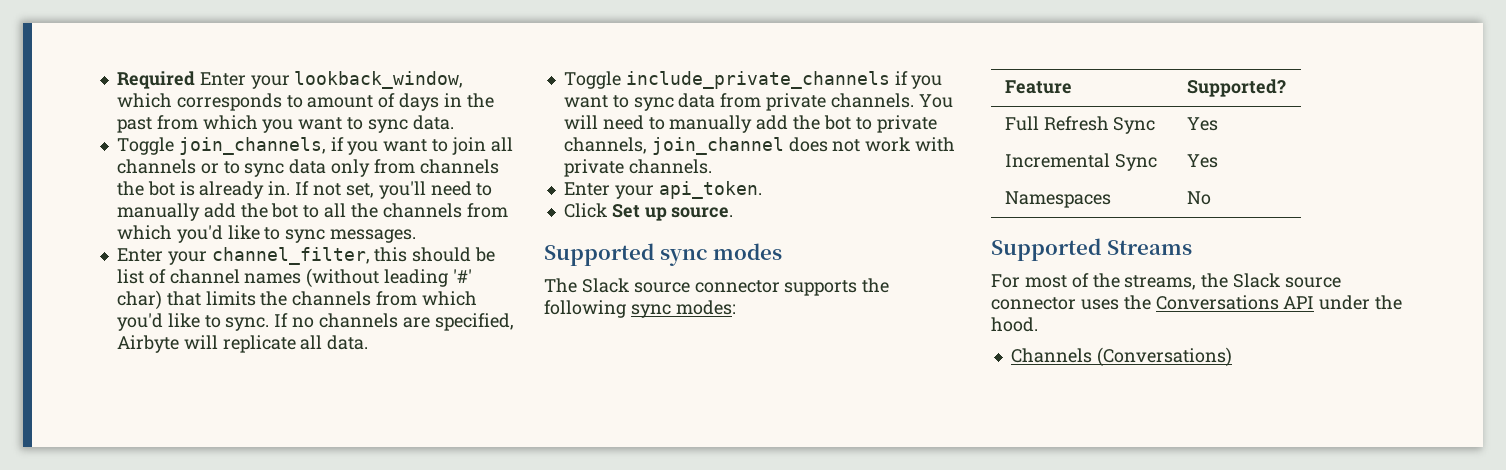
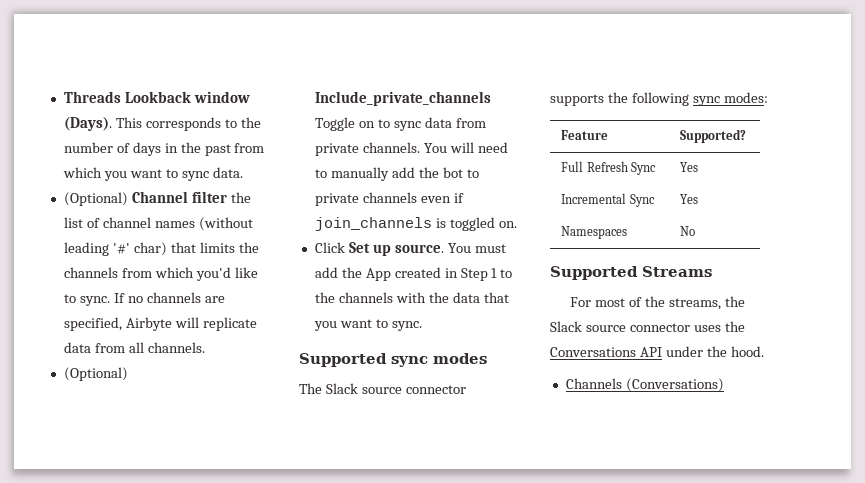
- Required Enter your lookback_window, which corresponds to amount of days in the past from which you want to sync data.
+ Threads Lookback window (Days). This corresponds to the number of days in the past from which you want to sync data.
- Toggle join_channels, if you want to join all channels or to sync data only from channels the bot is already in. If not set, you'll need to manually add the bot to all the channels from which you'd like to sync messages.
- Enter your channel_filter, this should be list of channel names (without leading '#' char) that limits the channels from which you'd like to sync.
+ (Optional) Channel filter the list of channel names (without leading '#' char) that limits the channels from which you'd like to sync.
- If no channels are specified, Airbyte will replicate all data.
- Toggle include_private_channels if you want to sync data from private channels.
+ If no channels are specified, Airbyte will replicate data from all channels.
+ (Optional) Include_private_channels Toggle on to sync data from private channels.
- You will need to manually add the bot to private channels, join_channel does not work with private channels.
- Enter your api_token.
- Click Set up source.
+ You will need to manually add the bot to private channels even if join_channels is toggled on.
+ Click Set up source. You must add the App created in Step 1 to the channels with the data that you want to sync.

